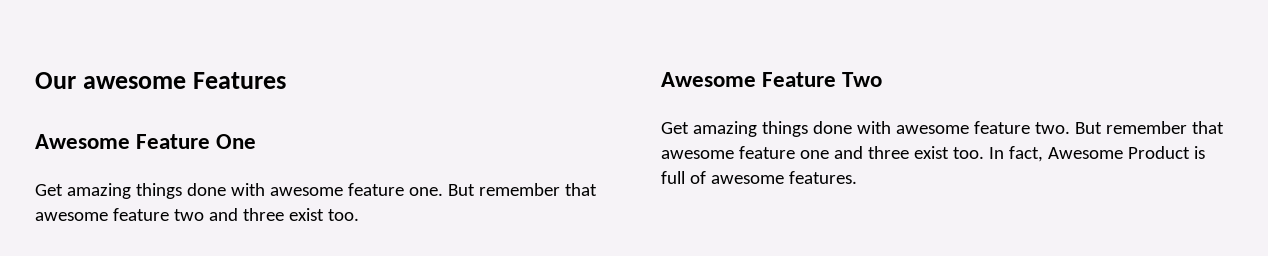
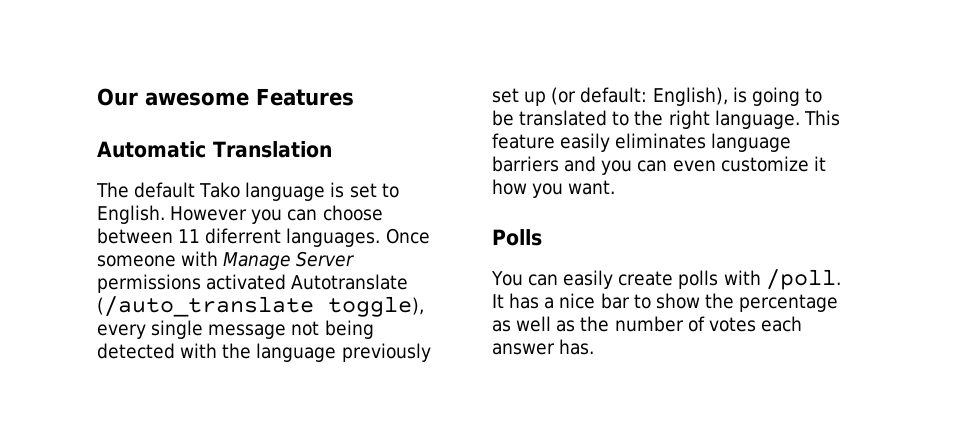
- Awesome Feature One
- Get amazing things done with awesome feature one. But remember that awesome feature two and three exist too.
- Awesome Feature Two
- Get amazing things done with awesome feature two. But remember that awesome feature one and three exist too. In fact, Awesome Product is full of awesome features.
+ Automatic Translation
+ The default Tako language is set to English. However you can choose between 11 diferrent languages. Once someone with Manage Server permissions activated Autotranslate (/auto_translate toggle), every single message not being detected with the language previously set up (or default: English), is going to be translated to the right language. This feature easily eliminates language barriers and you can even customize it how you want.
+ Polls
+ You can easily create polls with /poll. It has a nice bar to show the percentage as well as the number of votes each answer has.

